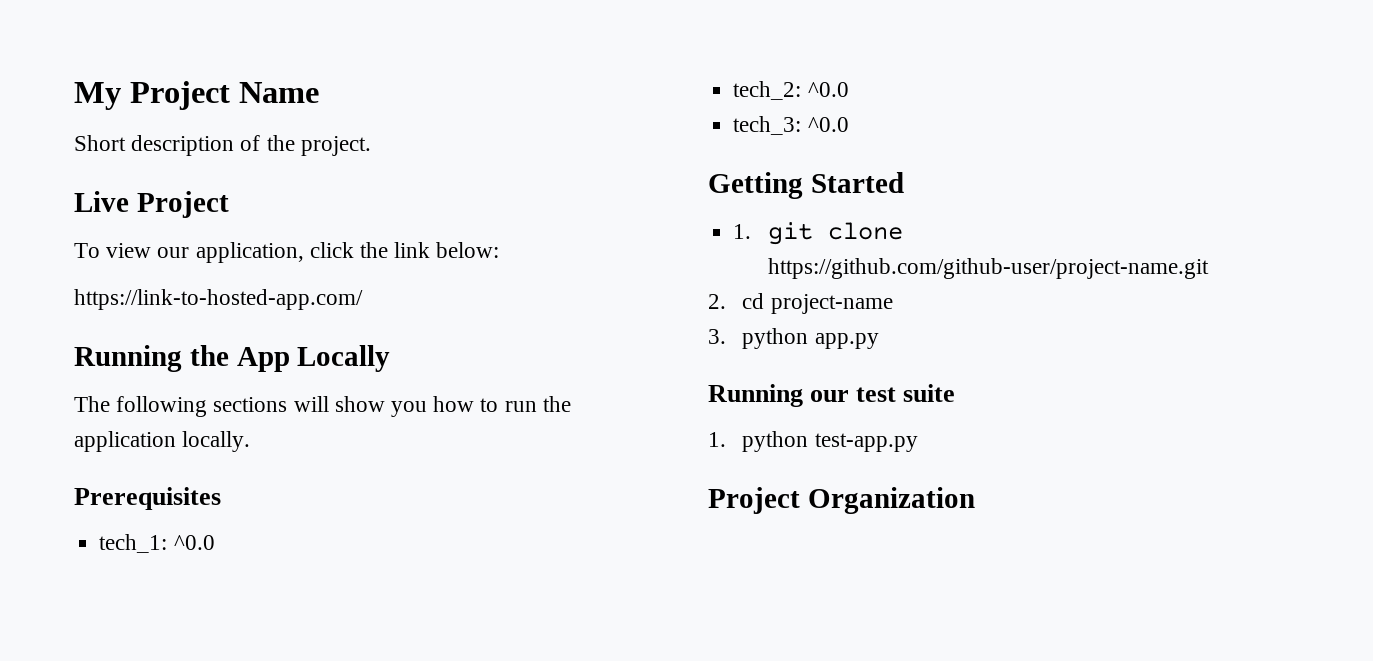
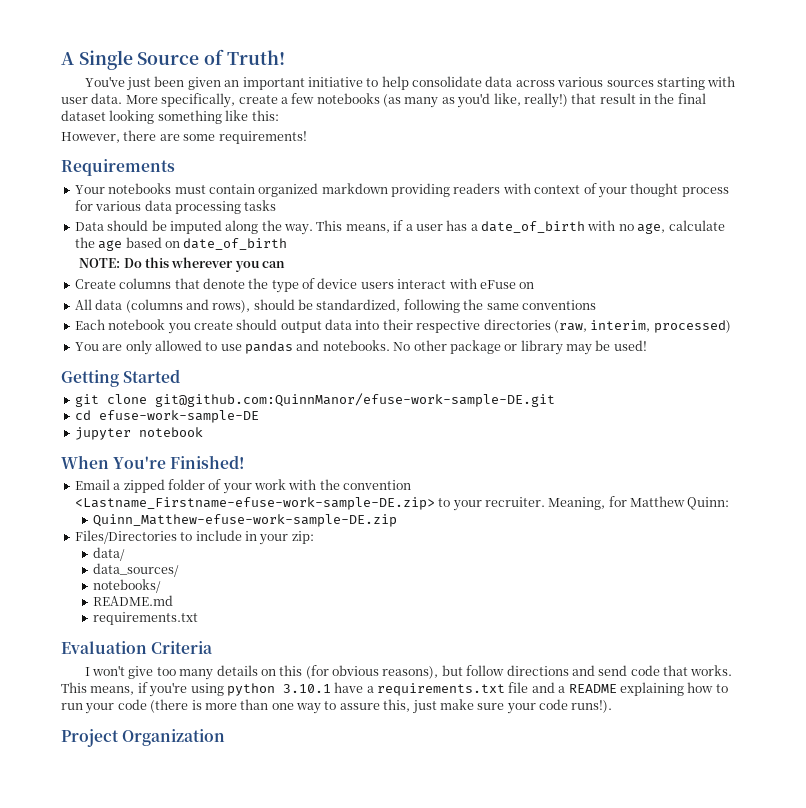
- My Project Name
- Short description of the project.
- Live Project
- To view our application, click the link below:
- https://link-to-hosted-app.com/
- Running the App Locally
- The following sections will show you how to run the application locally.
- Prerequisites
- tech_1: ^0.0
- tech_2: ^0.0
- tech_3: ^0.0
+ A Single Source of Truth!
+ You've just been given an important initiative to help consolidate data across various sources starting with user data. More specifically, create a few notebooks (as many as you'd like, really!) that result in the final dataset looking something like this:
+ However, there are some requirements!
+ Requirements
+ Your notebooks must contain organized markdown providing readers with context of your thought process for various data processing tasks
+ Data should be imputed along the way. This means, if a user has a date_of_birth with no age, calculate the age based on date_of_birth
+ NOTE: Do this wherever you can
+ Create columns that denote the type of device users interact with eFuse on
+ All data (columns and rows), should be standardized, following the same conventions
+ Each notebook you create should output data into their respective directories (raw, interim, processed)
+ You are only allowed to use pandas and notebooks. No other package or library may be used!
- 1. git clone https://github.com/github-user/project-name.git
- 2. cd project-name
- 3. python app.py
- Running our test suite
- 1. python test-app.py
+ git clone git@github.com:QuinnManor/efuse-work-sample-DE.git
+ cd efuse-work-sample-DE
+ jupyter notebook
+ When You're Finished!
+ Email a zipped folder of your work with the convention <Lastname_Firstname-efuse-work-sample-DE.zip> to your recruiter. Meaning, for Matthew Quinn:
+ Quinn_Matthew-efuse-work-sample-DE.zip
+ Files/Directories to include in your zip:
+ data/
+ data_sources/
+ notebooks/
+ README.md
+ requirements.txt
+ Evaluation Criteria
+ I won't give too many details on this (for obvious reasons), but follow directions and send code that works. This means, if you're using python 3.10.1 have a requirements.txt file and a README explaining how to run your code (there is more than one way to assure this, just make sure your code runs!).

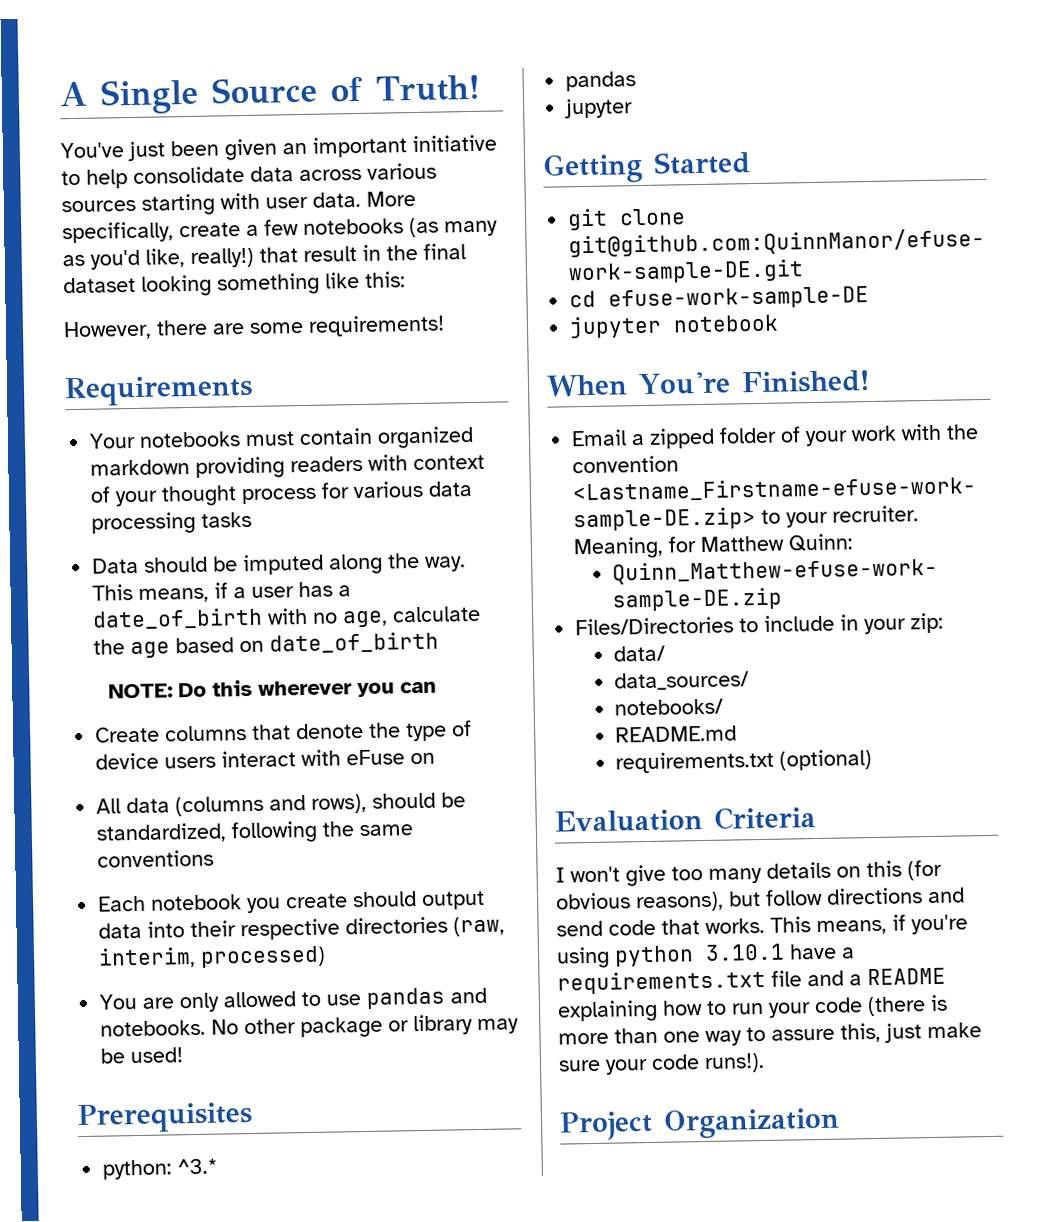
+ Prerequisites
+ python: ^3.*
+ pandas
+ jupyter
  README.md
- requirements.txt
+ requirements.txt (optional)

